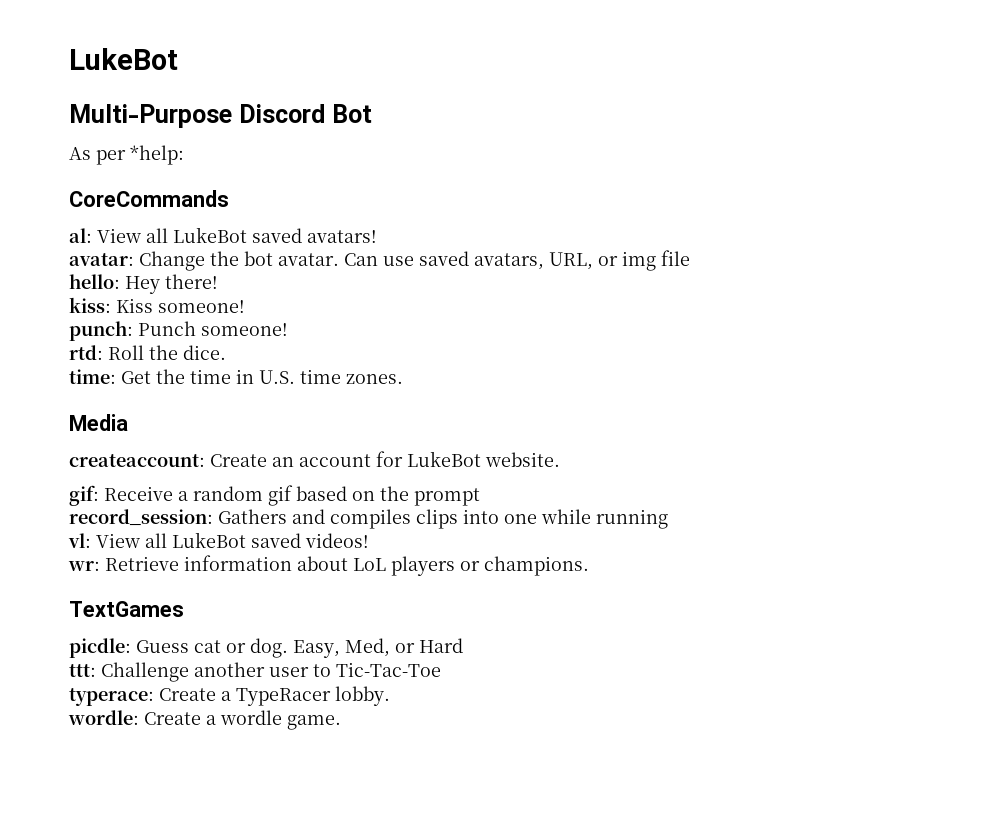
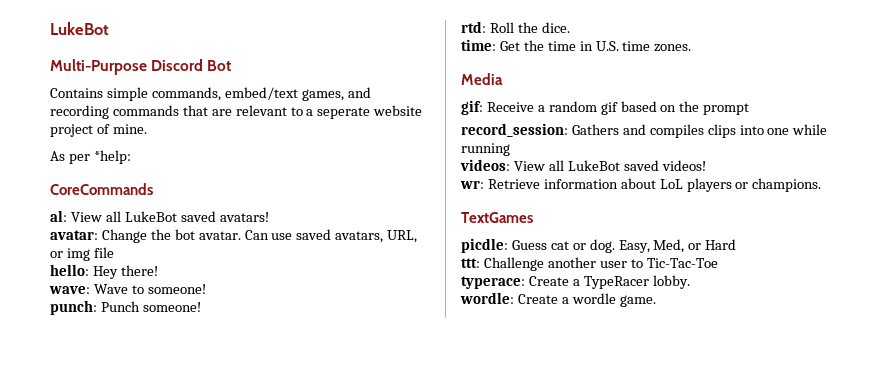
+ Contains simple commands, embed/text games, and recording commands that are relevant to a seperate website project of mine.
- kiss: Kiss someone!
+ wave: Wave to someone!
- createaccount: Create an account for LukeBot website.
- vl: View all LukeBot saved videos!
+ videos: View all LukeBot saved videos!

